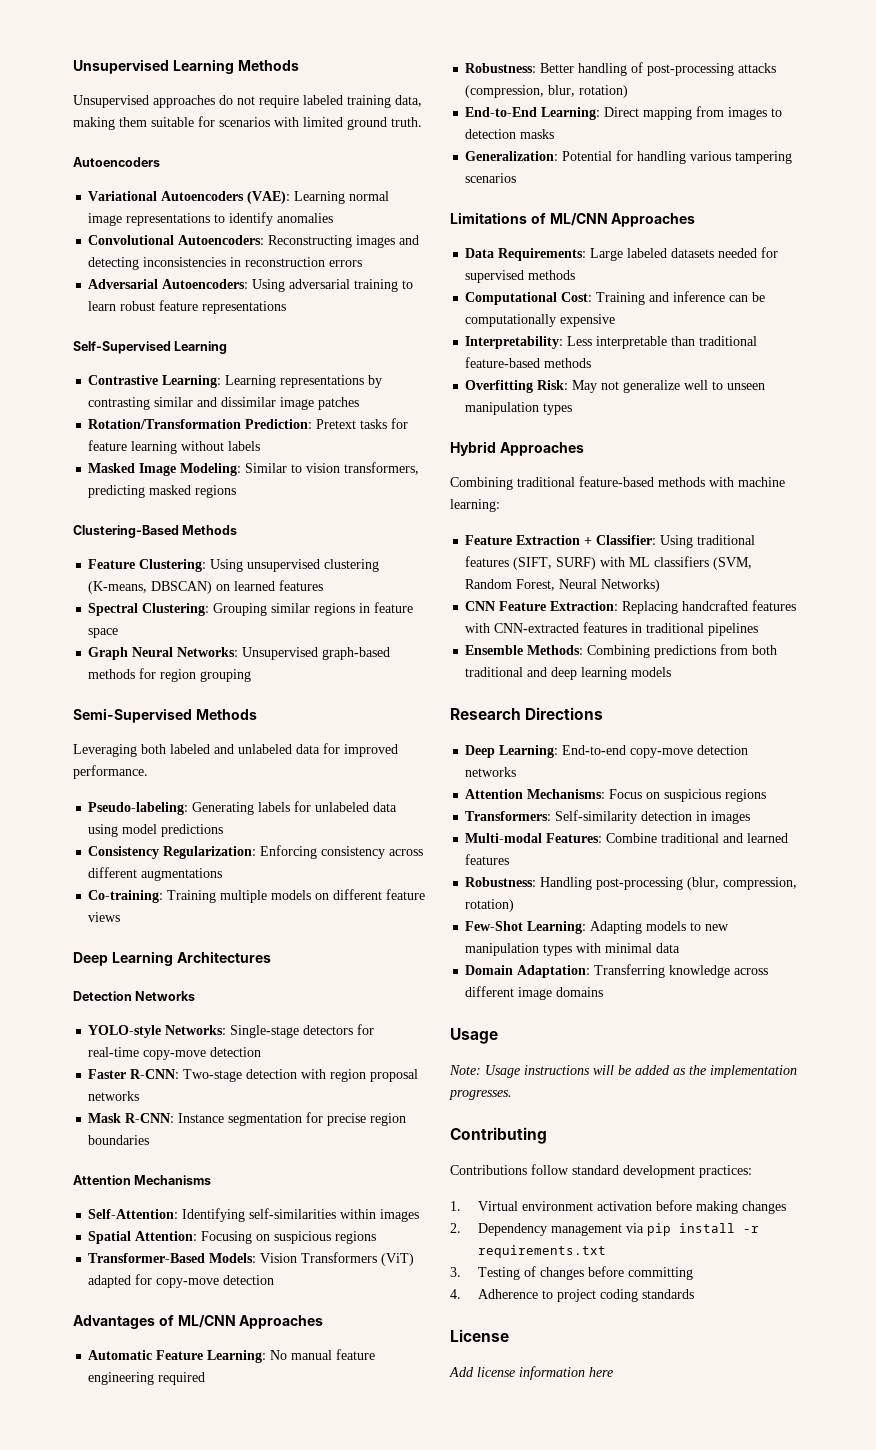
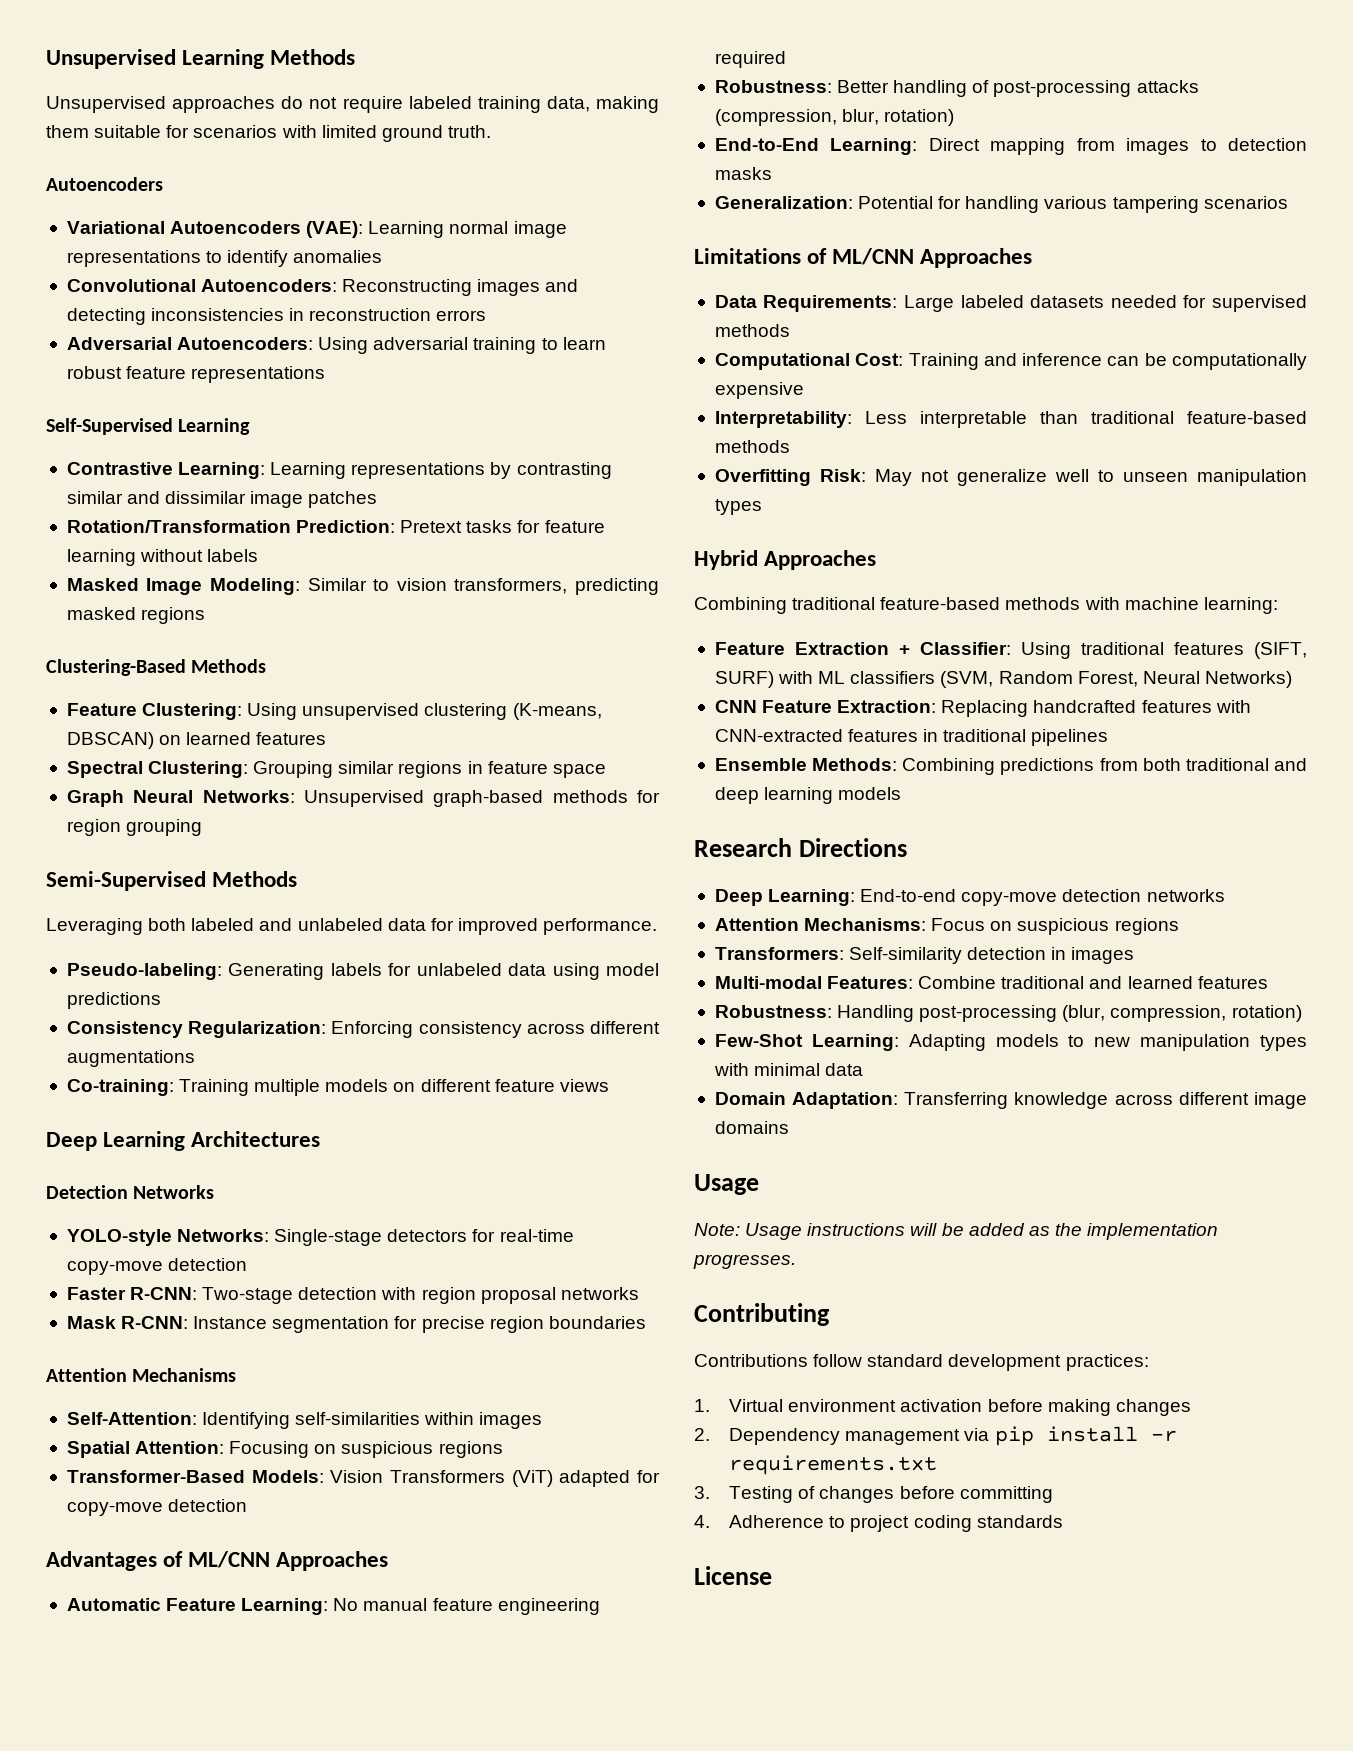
- Add license information here

